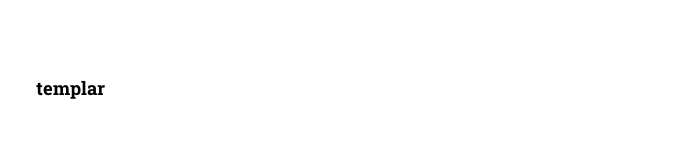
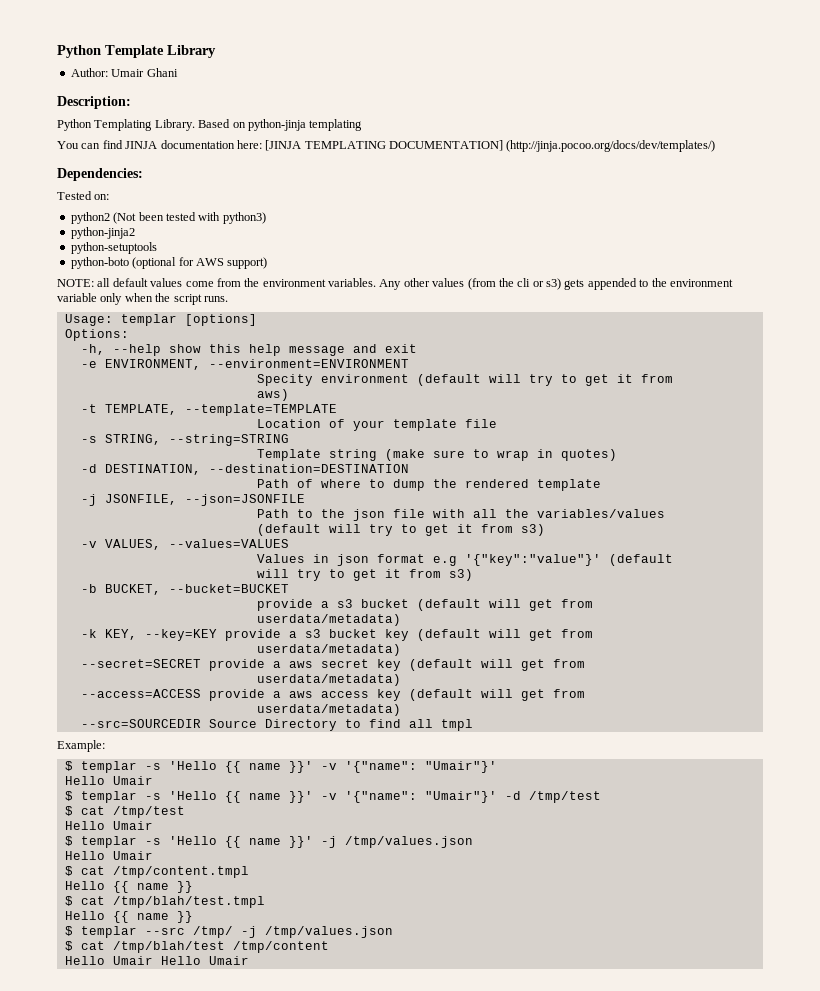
- templar
+ Python Template Library
+ Author: Umair Ghani
+ Description:
+ Python Templating Library. Based on python-jinja templating
+ You can find JINJA documentation here: [JINJA TEMPLATING DOCUMENTATION] (http://jinja.pocoo.org/docs/dev/templates/)
+ Dependencies:
+ Tested on:
+ python2 (Not been tested with python3)
+ python-jinja2
+ python-setuptools
+ python-boto (optional for AWS support)
+ NOTE: all default values come from the environment variables. Any other values (from the cli or s3) gets appended to the environment variable only when the script runs.
+ Usage: templar [options]
+ Options:
+ -h, --help show this help message and exit
+ -e ENVIRONMENT, --environment=ENVIRONMENT
+ Specity environment (default will try to get it from
+ aws)
+ -t TEMPLATE, --template=TEMPLATE
+ Location of your template file
+ -s STRING, --string=STRING
+ Template string (make sure to wrap in quotes)
+ -d DESTINATION, --destination=DESTINATION
+ Path of where to dump the rendered template
+ -j JSONFILE, --json=JSONFILE
+ Path to the json file with all the variables/values
+ (default will try to get it from s3)
+ -v VALUES, --values=VALUES
+ Values in json format e.g '{"key":"value"}' (default
+ will try to get it from s3)
+ -b BUCKET, --bucket=BUCKET
+ provide a s3 bucket (default will get from
+ userdata/metadata)
+ -k KEY, --key=KEY provide a s3 bucket key (default will get from
+ userdata/metadata)
+ --secret=SECRET provide a aws secret key (default will get from
+ userdata/metadata)
+ --access=ACCESS provide a aws access key (default will get from
+ userdata/metadata)
+ --src=SOURCEDIR Source Directory to find all tmpl
+ Example:
+ $ templar -s 'Hello {{ name }}' -v '{"name": "Umair"}'
+ Hello Umair
+ $ templar -s 'Hello {{ name }}' -v '{"name": "Umair"}' -d /tmp/test
+ $ cat /tmp/test
+ Hello Umair
+ $ templar -s 'Hello {{ name }}' -j /tmp/values.json
+ Hello Umair
+ $ cat /tmp/content.tmpl
+ Hello {{ name }}
+ $ cat /tmp/blah/test.tmpl
+ Hello {{ name }}
+ $ templar --src /tmp/ -j /tmp/values.json
+ $ cat /tmp/blah/test /tmp/content
+ Hello Umair Hello Umair

